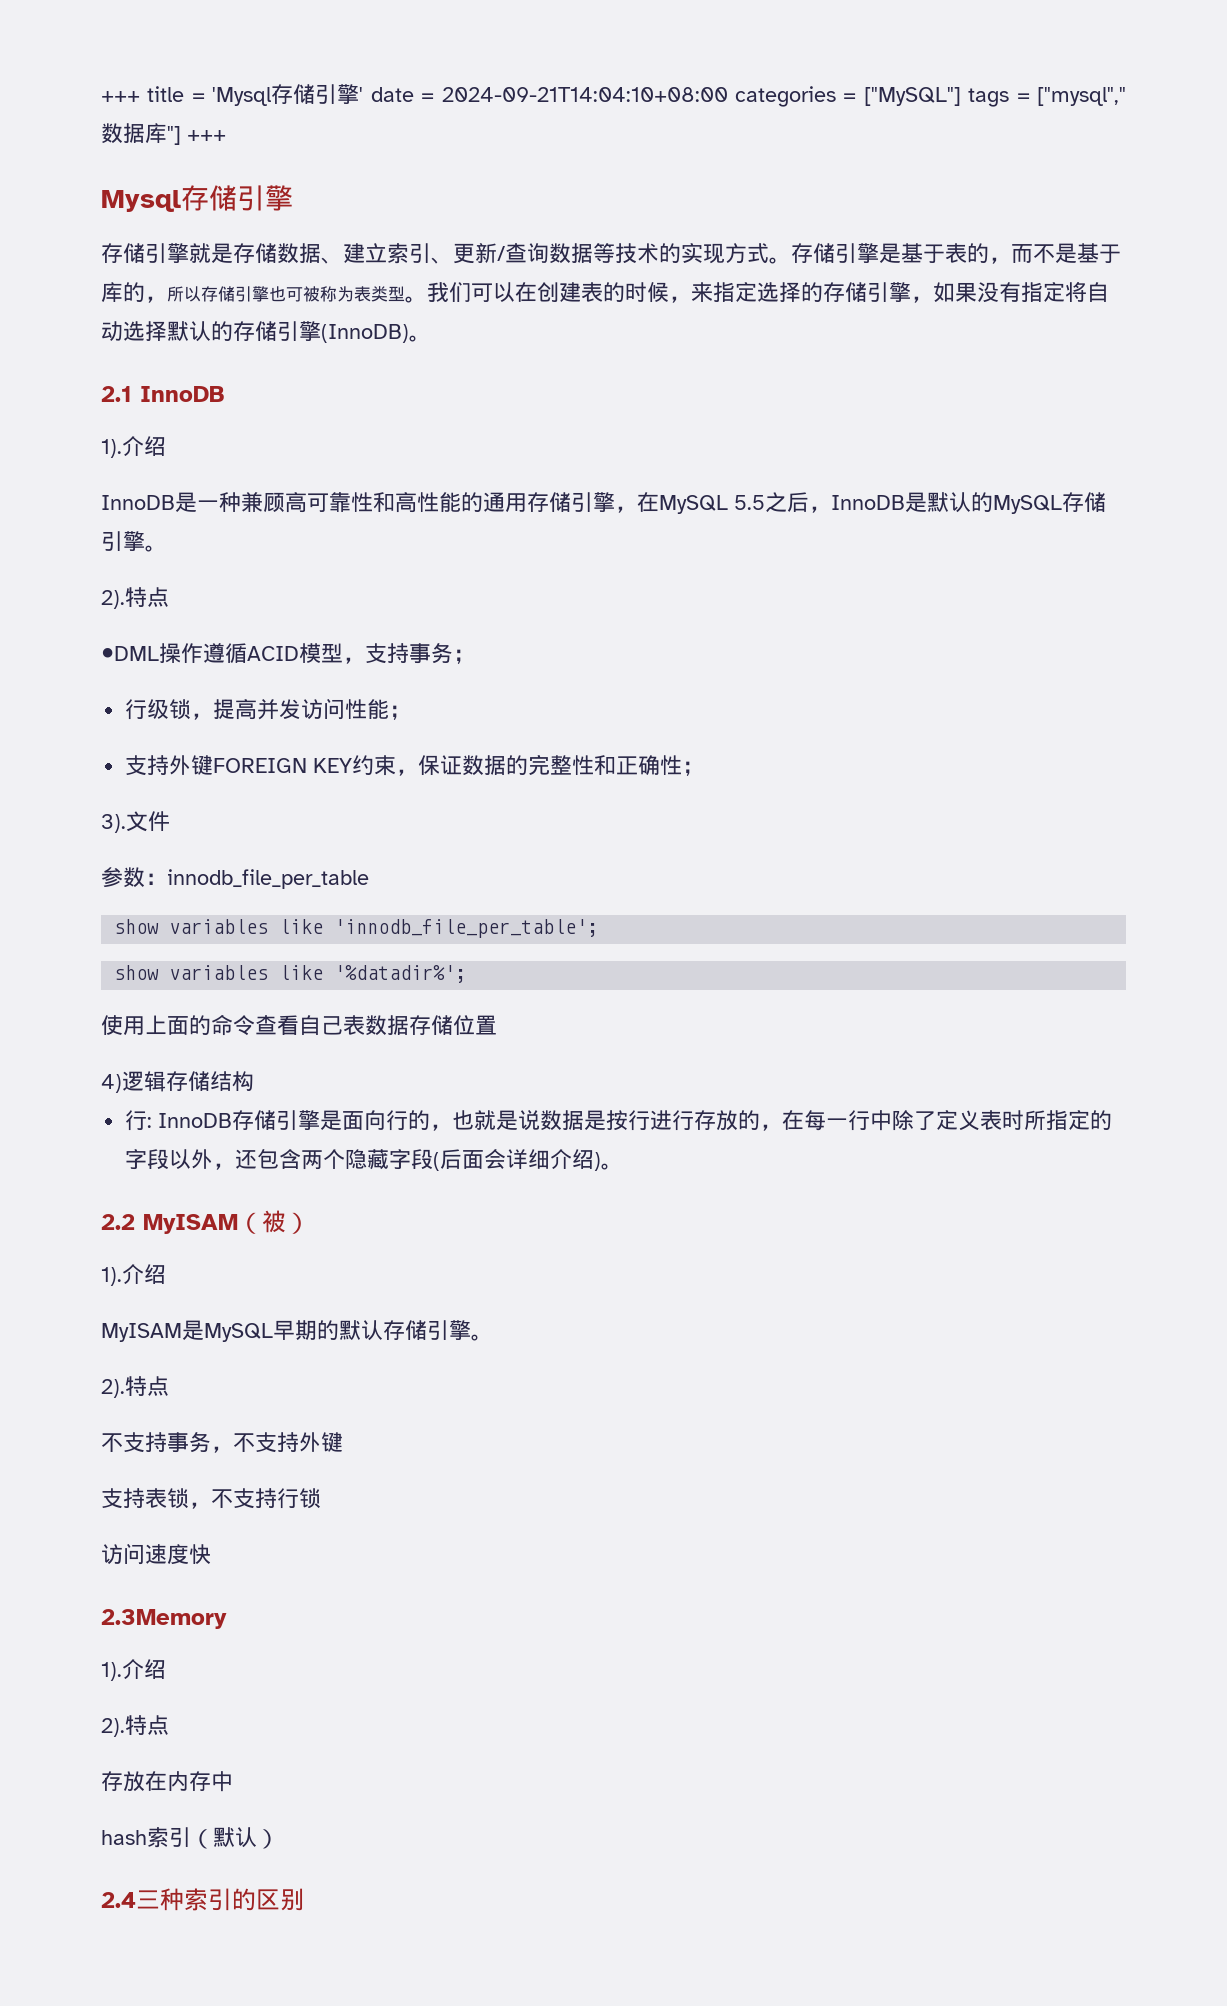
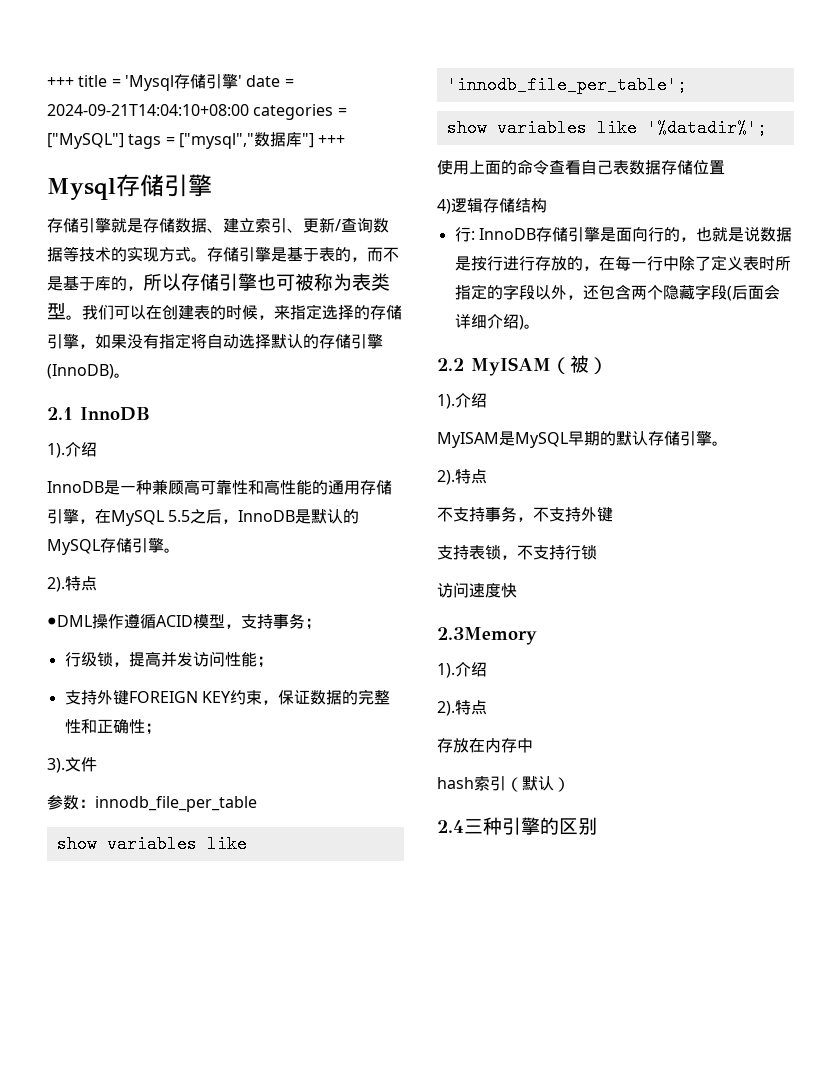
- 2.4三种索引的区别
+ 2.4三种引擎的区别

